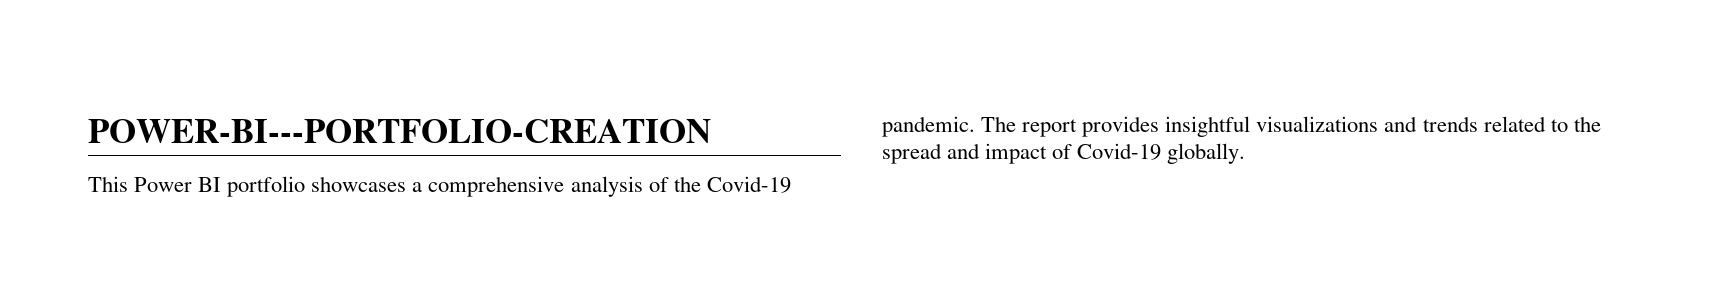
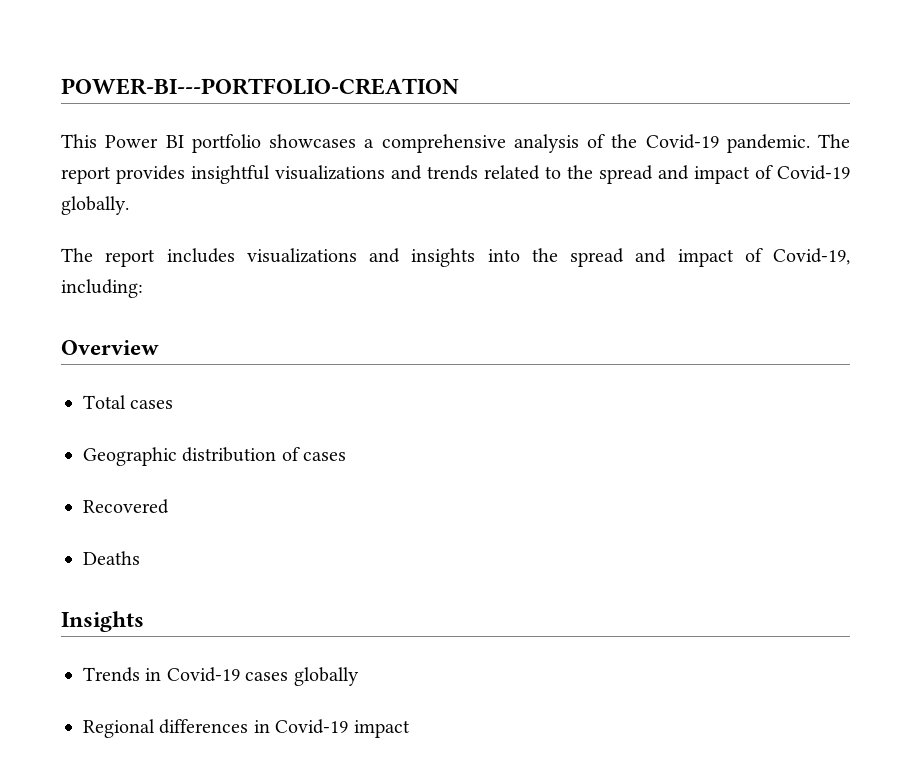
+ The report includes visualizations and insights into the spread and impact of Covid-19, including:
+ Overview
+ Total cases
+ Geographic distribution of cases
+ Recovered
+ Deaths
+ Insights
+ Trends in Covid-19 cases globally
+ Regional differences in Covid-19 impact

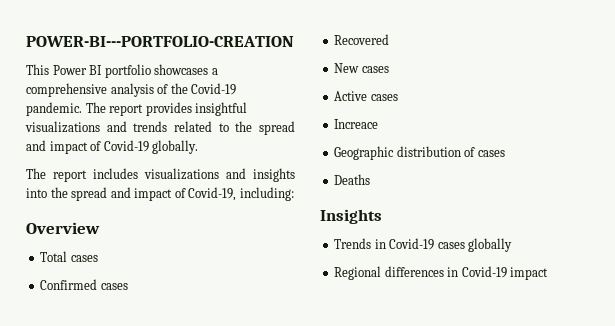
+ Confirmed cases
+ Recovered
+ New cases
+ Active cases
+ Increace
- Recovered

